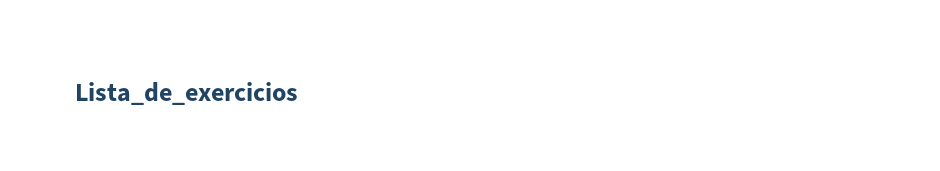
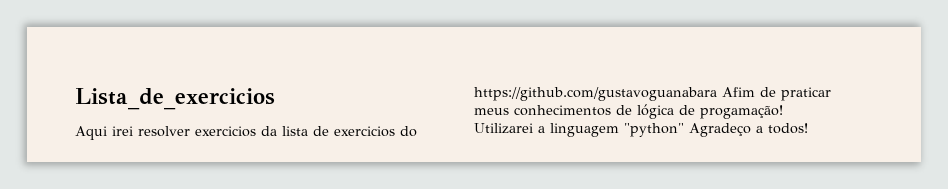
+ Aqui irei resolver exercicios da lista de exercicios do https://github.com/gustavoguanabara Afim de praticar meus conhecimentos de lógica de progamação! Utilizarei a linguagem "python" Agradeço a todos!

